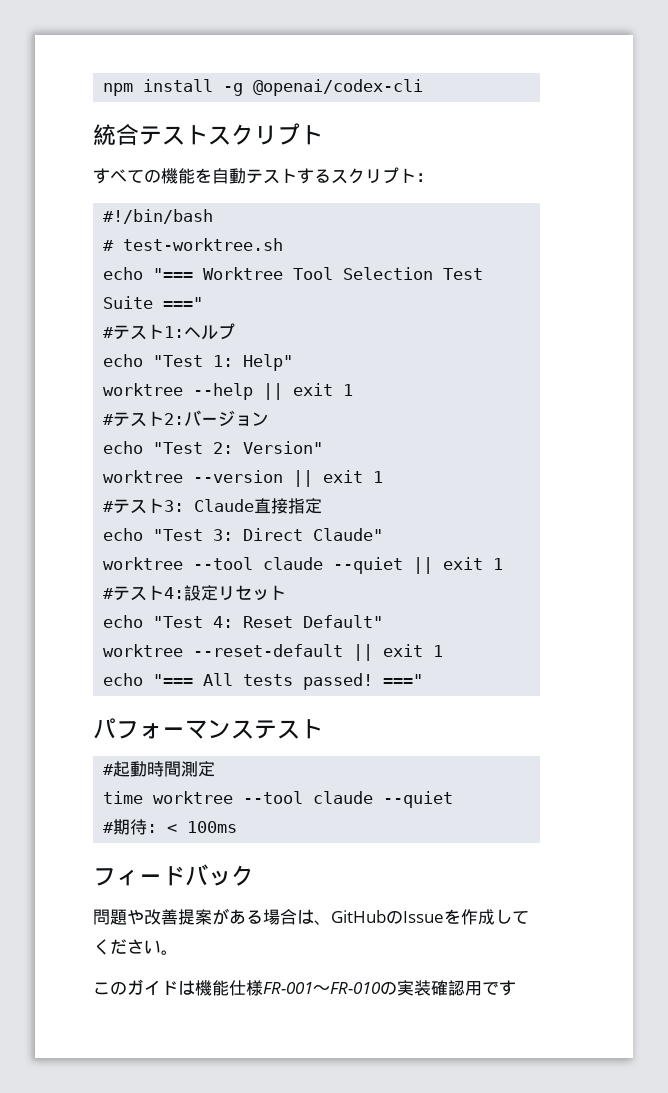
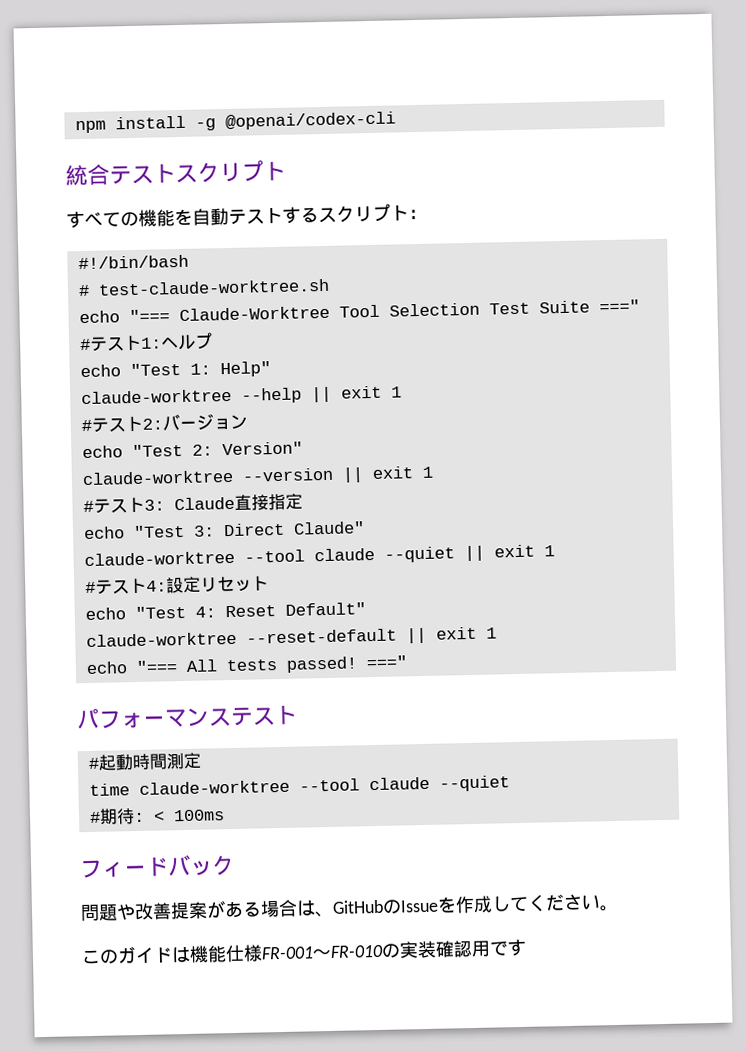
- # test-worktree.sh
- echo "=== Worktree Tool Selection Test Suite ==="
+ # test-claude-worktree.sh
+ echo "=== Claude-Worktree Tool Selection Test Suite ==="
- worktree --help || exit 1
+ claude-worktree --help || exit 1
- worktree --version || exit 1
+ claude-worktree --version || exit 1
- worktree --tool claude --quiet || exit 1
+ claude-worktree --tool claude --quiet || exit 1
- worktree --reset-default || exit 1
+ claude-worktree --reset-default || exit 1
- time worktree --tool claude --quiet
+ time claude-worktree --tool claude --quiet

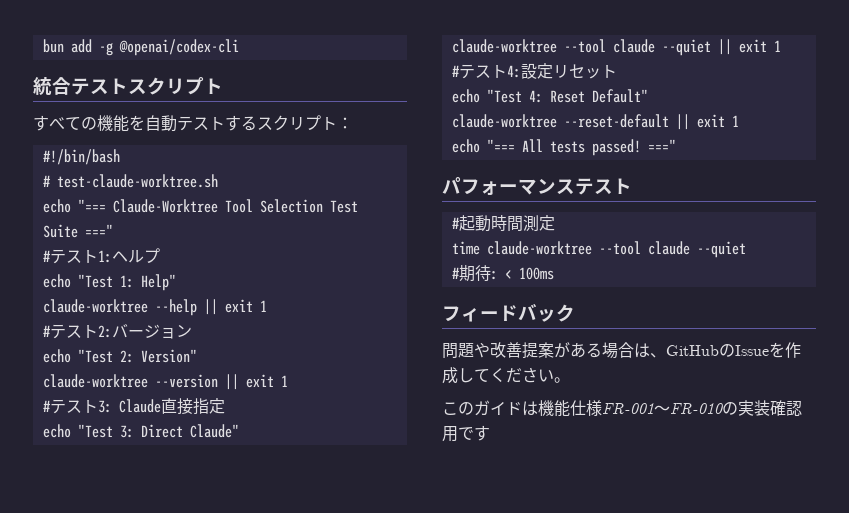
- npm install -g @openai/codex-cli
+ bun add -g @openai/codex-cli

